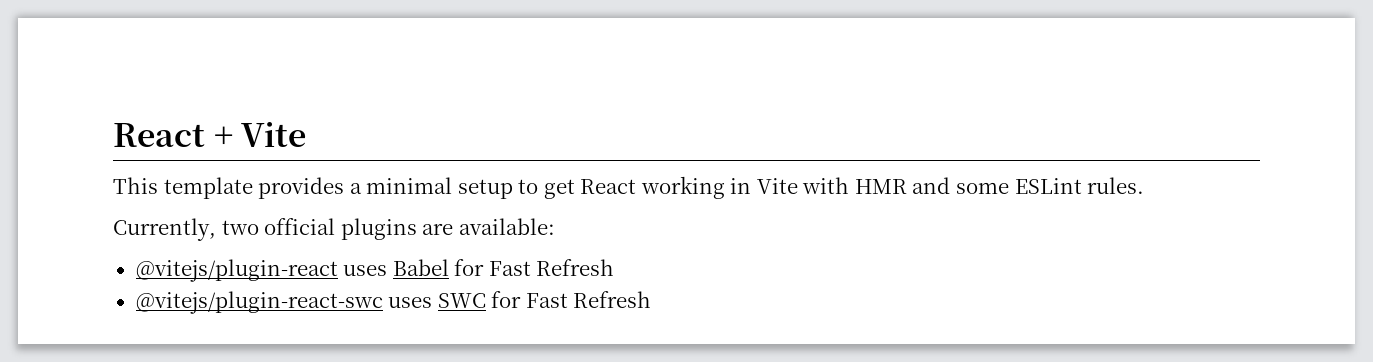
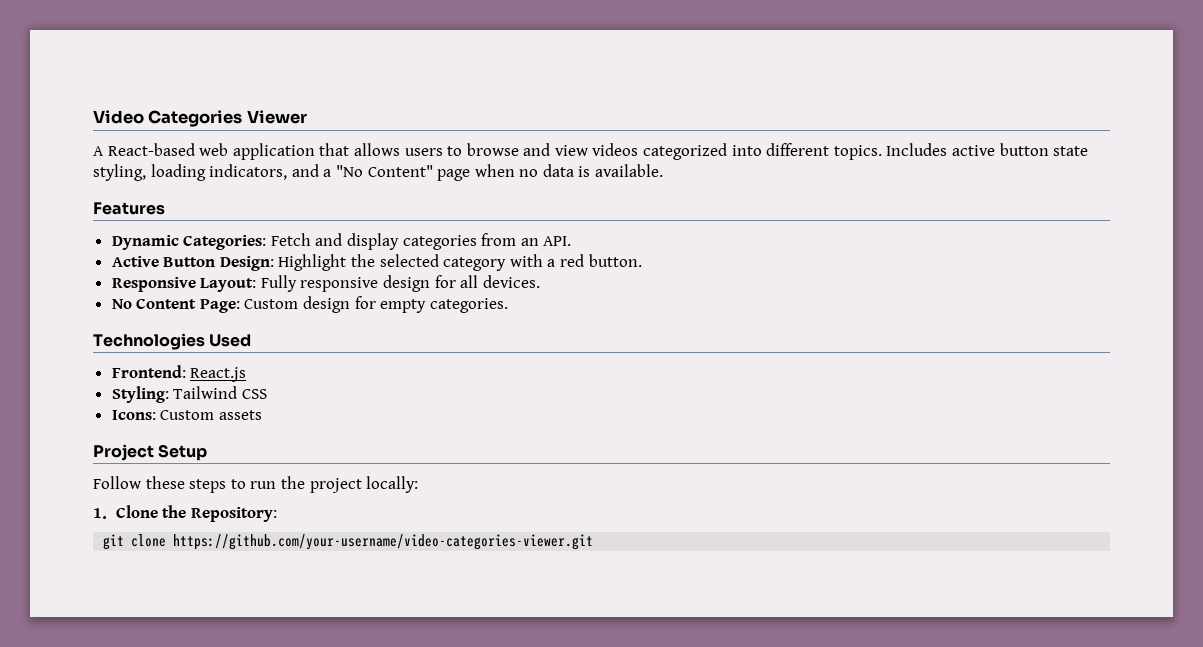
- React + Vite
- This template provides a minimal setup to get React working in Vite with HMR and some ESLint rules.
- Currently, two official plugins are available:
- @vitejs/plugin-react uses Babel for Fast Refresh
- @vitejs/plugin-react-swc uses SWC for Fast Refresh
+ Video Categories Viewer
+ A React-based web application that allows users to browse and view videos categorized into different topics. Includes active button state styling, loading indicators, and a "No Content" page when no data is available.
+ Features
+ Dynamic Categories: Fetch and display categories from an API.
+ Active Button Design: Highlight the selected category with a red button.
+ Responsive Layout: Fully responsive design for all devices.
+ No Content Page: Custom design for empty categories.
+ Technologies Used
+ Frontend: React.js
+ Styling: Tailwind CSS
+ Icons: Custom assets
+ Project Setup
+ Follow these steps to run the project locally:
+ 1. Clone the Repository:
+ git clone https://github.com/your-username/video-categories-viewer.git

